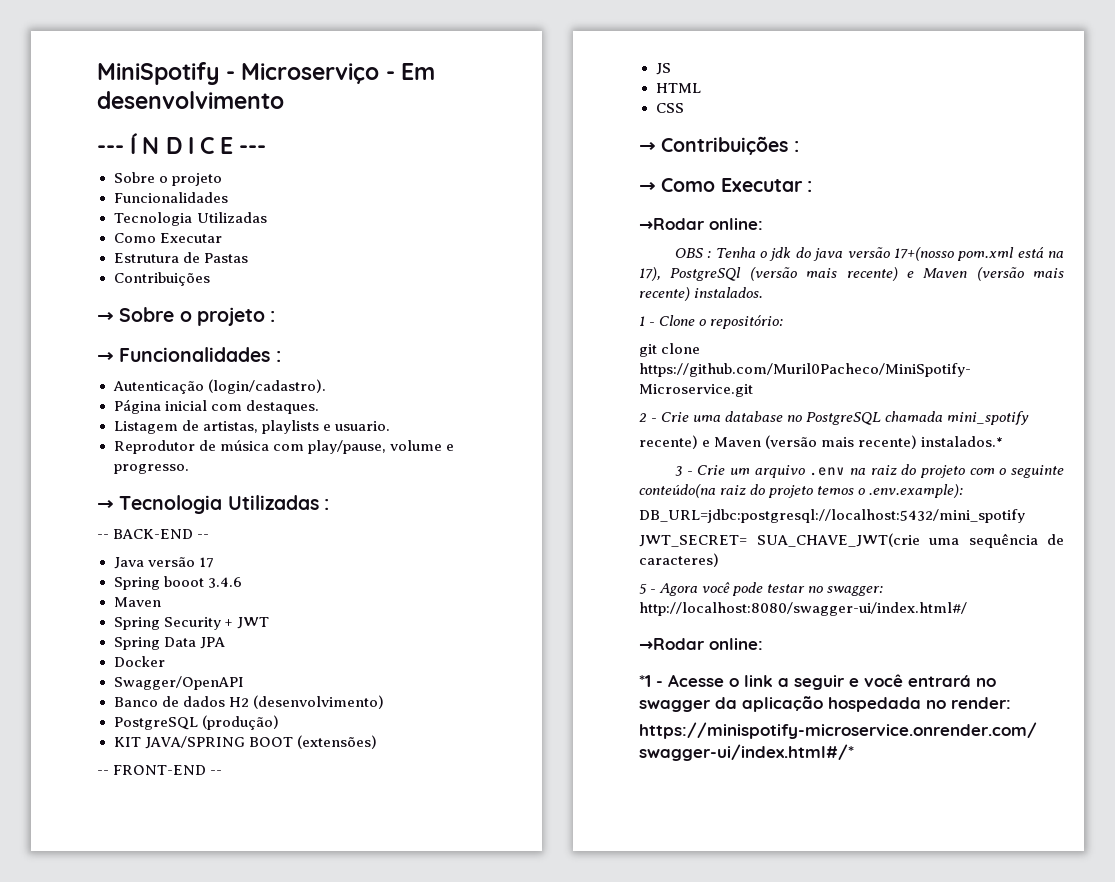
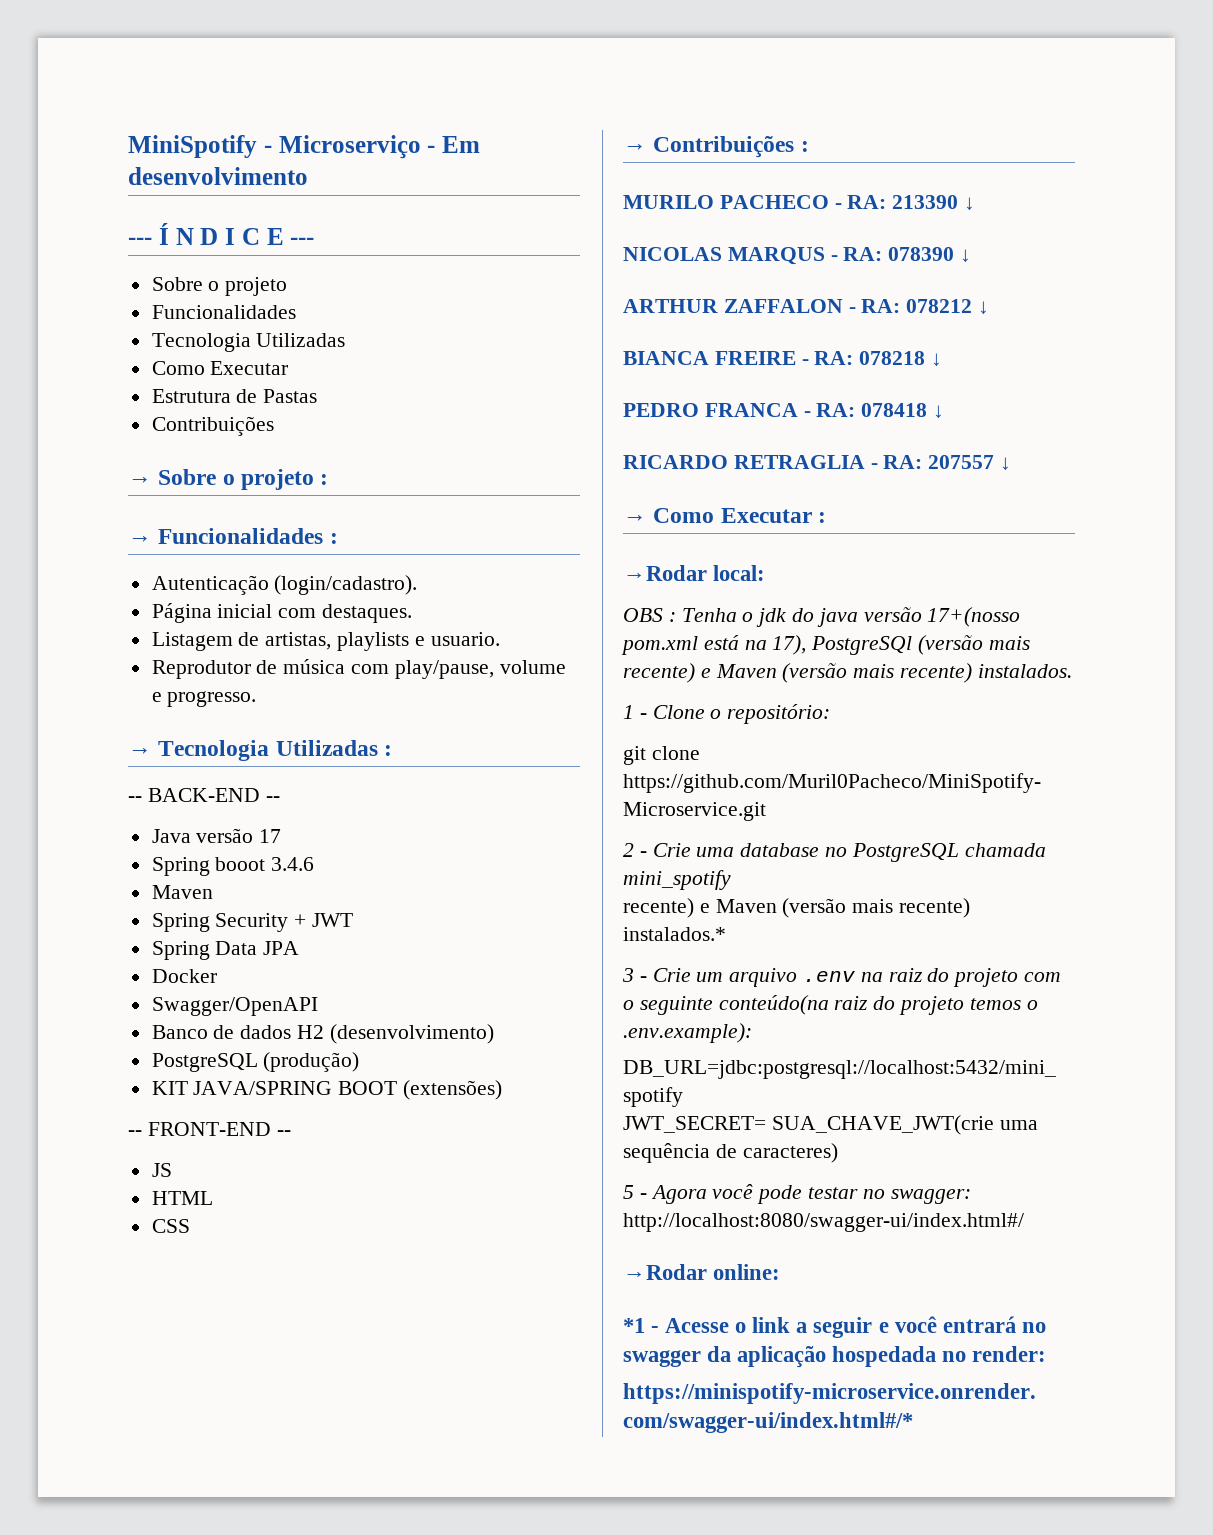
+ MURILO PACHECO - RA: 213390 ↓
+ NICOLAS MARQUS - RA: 078390 ↓
+ ARTHUR ZAFFALON - RA: 078212 ↓
+ BIANCA FREIRE - RA: 078218 ↓
+ PEDRO FRANCA - RA: 078418 ↓
+ RICARDO RETRAGLIA - RA: 207557 ↓
  → Como Executar :
- →Rodar online:
+ →Rodar local:

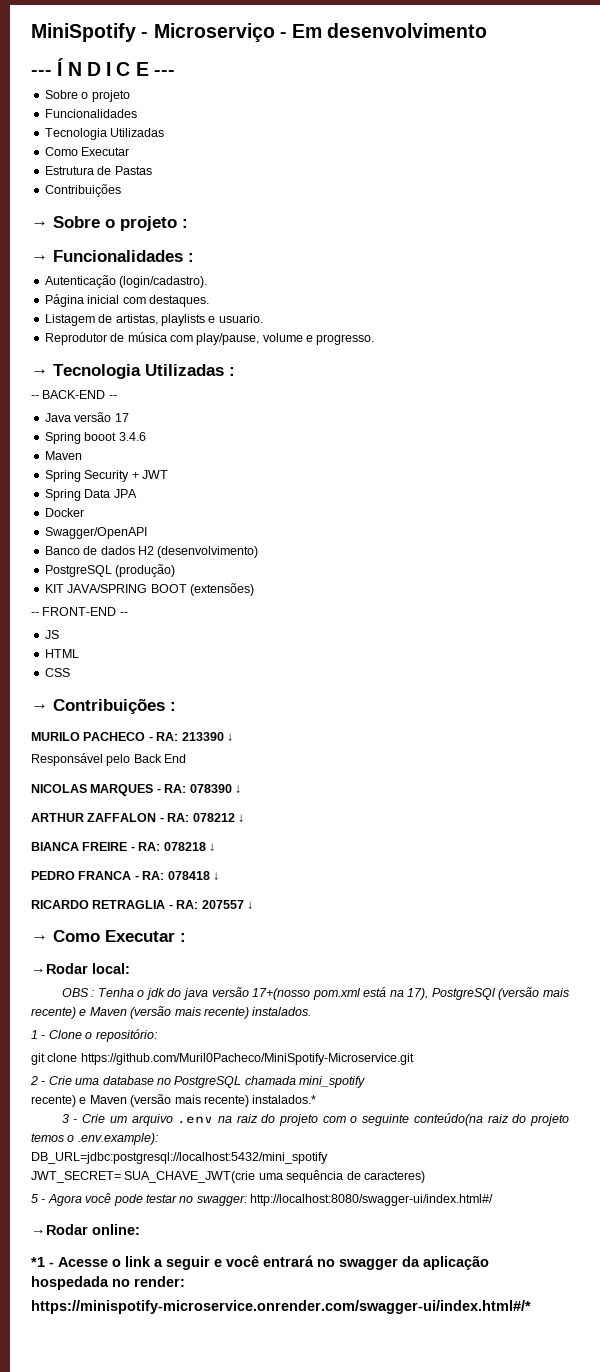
+ Responsável pelo Back End
- NICOLAS MARQUS - RA: 078390 ↓
+ NICOLAS MARQUES - RA: 078390 ↓

